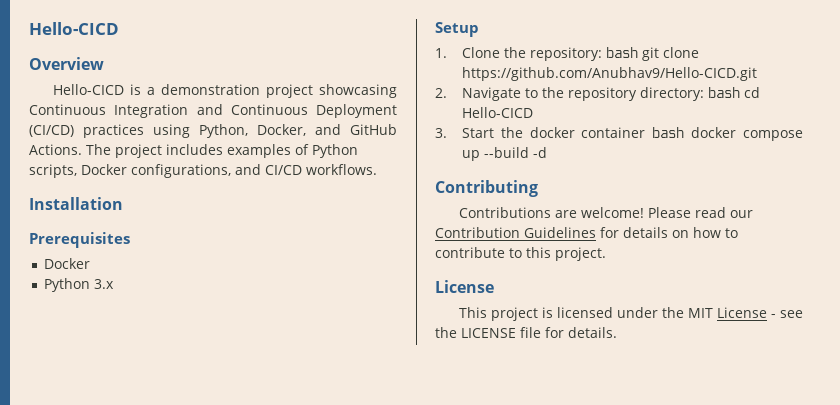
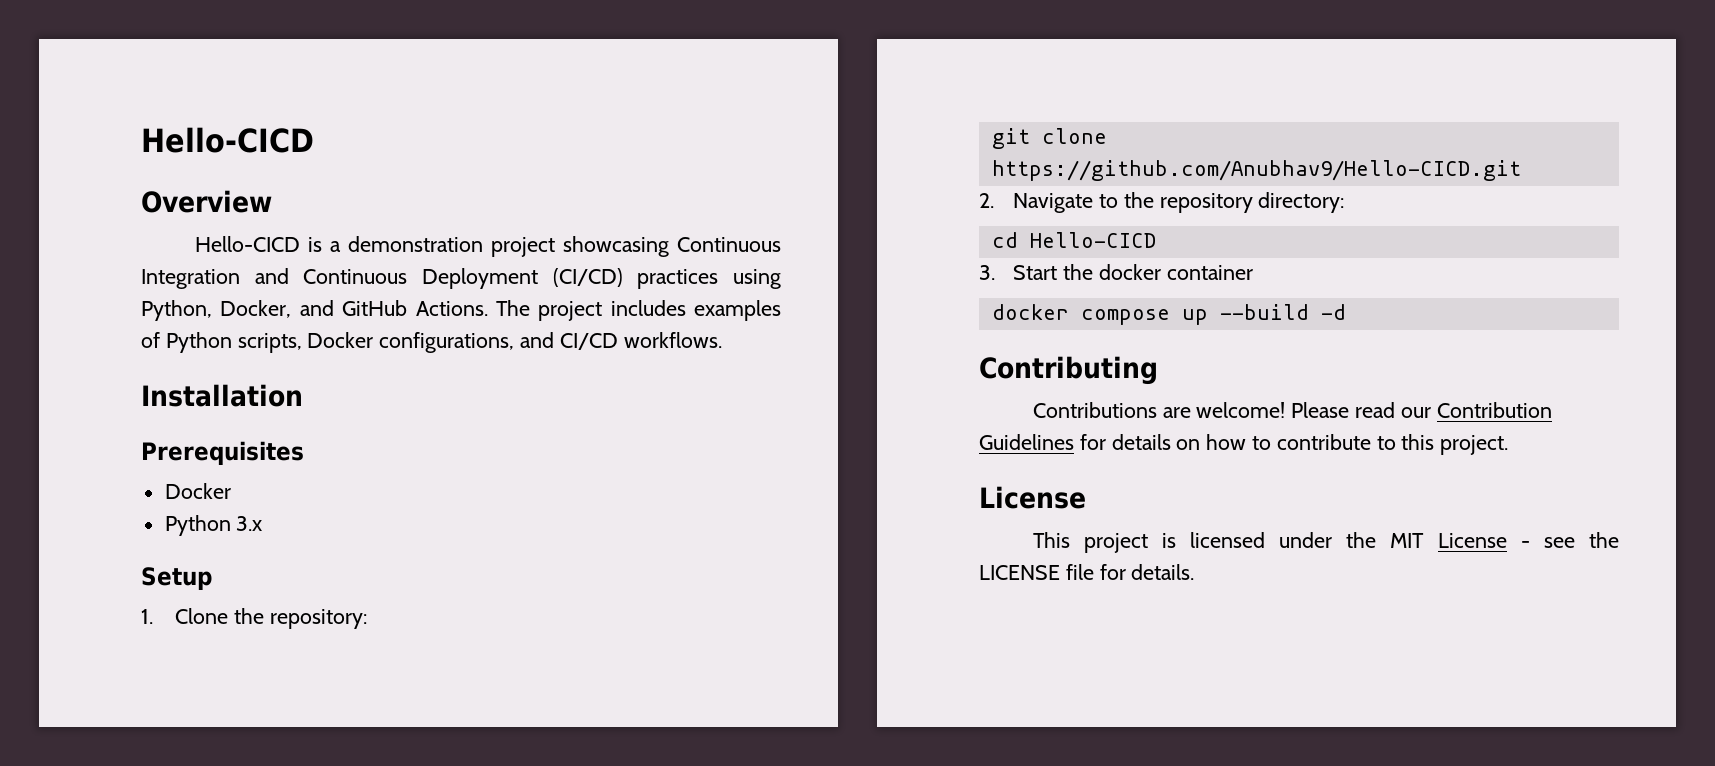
- 1. Clone the repository: bash git clone https://github.com/Anubhav9/Hello-CICD.git
+ 1. Clone the repository:
+ git clone https://github.com/Anubhav9/Hello-CICD.git
- 2. Navigate to the repository directory: bash cd Hello-CICD
+ 2. Navigate to the repository directory:
+ cd Hello-CICD
- 3. Start the docker container bash docker compose up --build -d
+ 3. Start the docker container
+ docker compose up --build -d

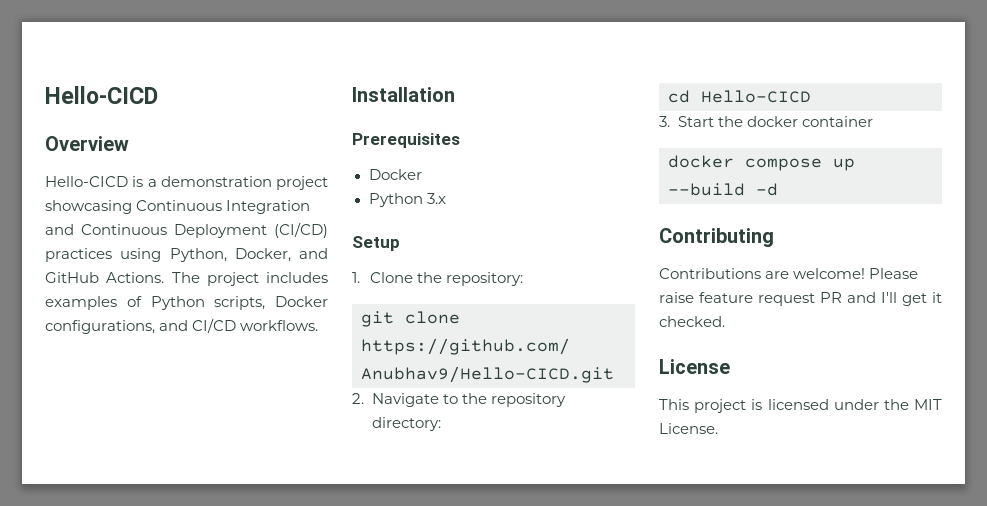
- Please read our Contribution Guidelines for details on how to contribute to this project.
+ Please raise feature request PR and I'll get it checked.
- This project is licensed under the MIT License - see the LICENSE file for details.
+ This project is licensed under the MIT License.

